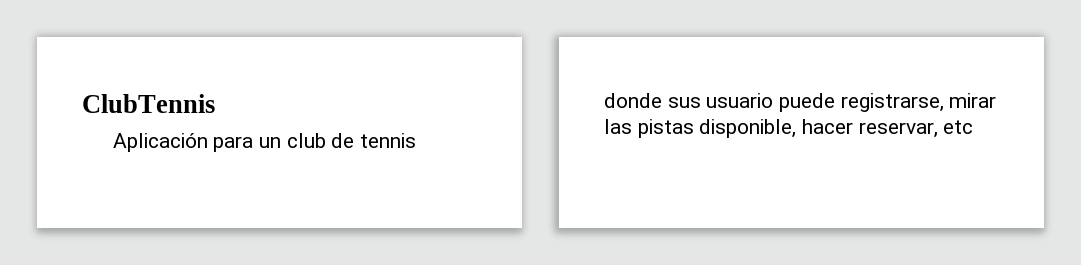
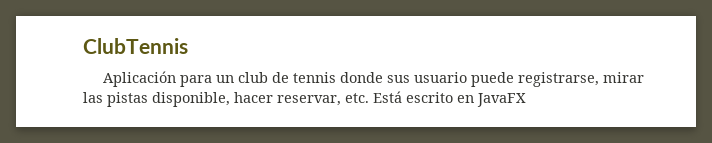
- Aplicación para un club de tennis donde sus usuario puede registrarse, mirar las pistas disponible, hacer reservar, etc
+ Aplicación para un club de tennis donde sus usuario puede registrarse, mirar las pistas disponible, hacer reservar, etc. Está escrito en JavaFX

